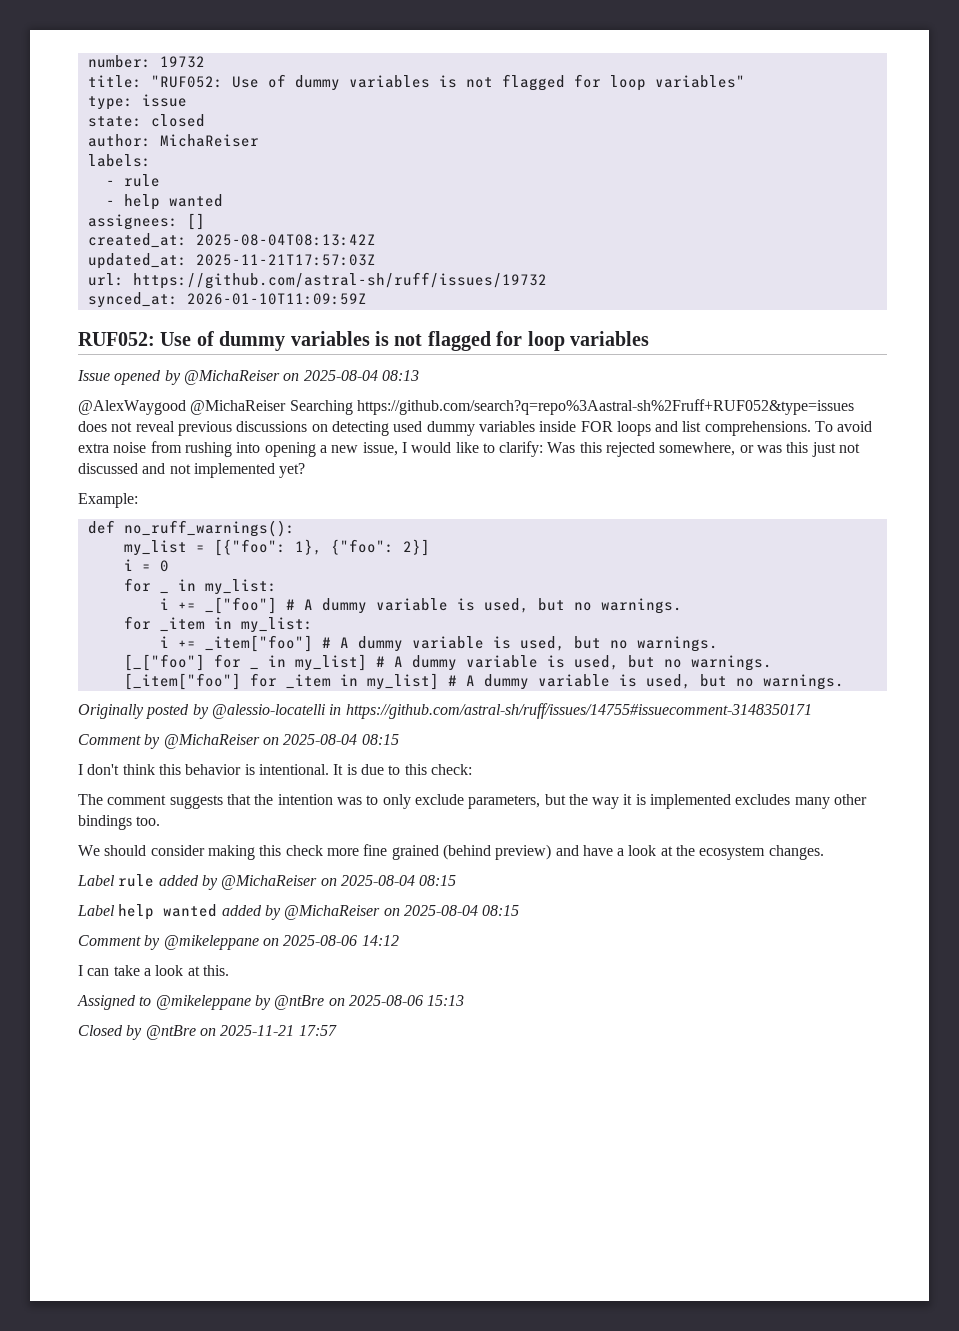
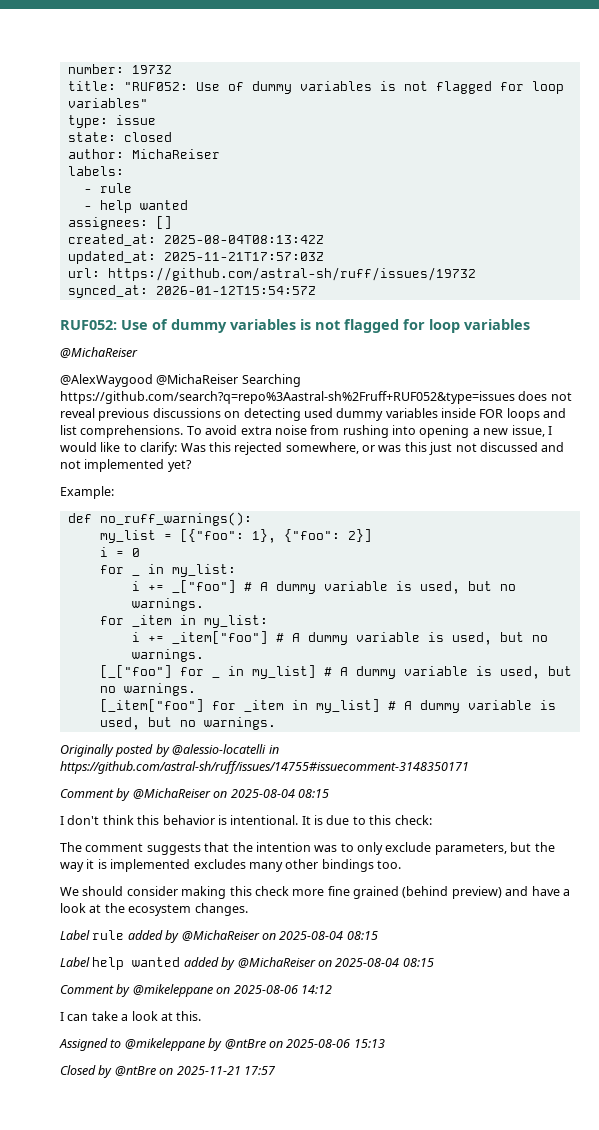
- synced_at: 2026-01-10T11:09:59Z
+ synced_at: 2026-01-12T15:54:57Z
  RUF052: Use of dummy variables is not flagged for loop variables
- Issue opened by @MichaReiser on 2025-08-04 08:13
+ @MichaReiser

